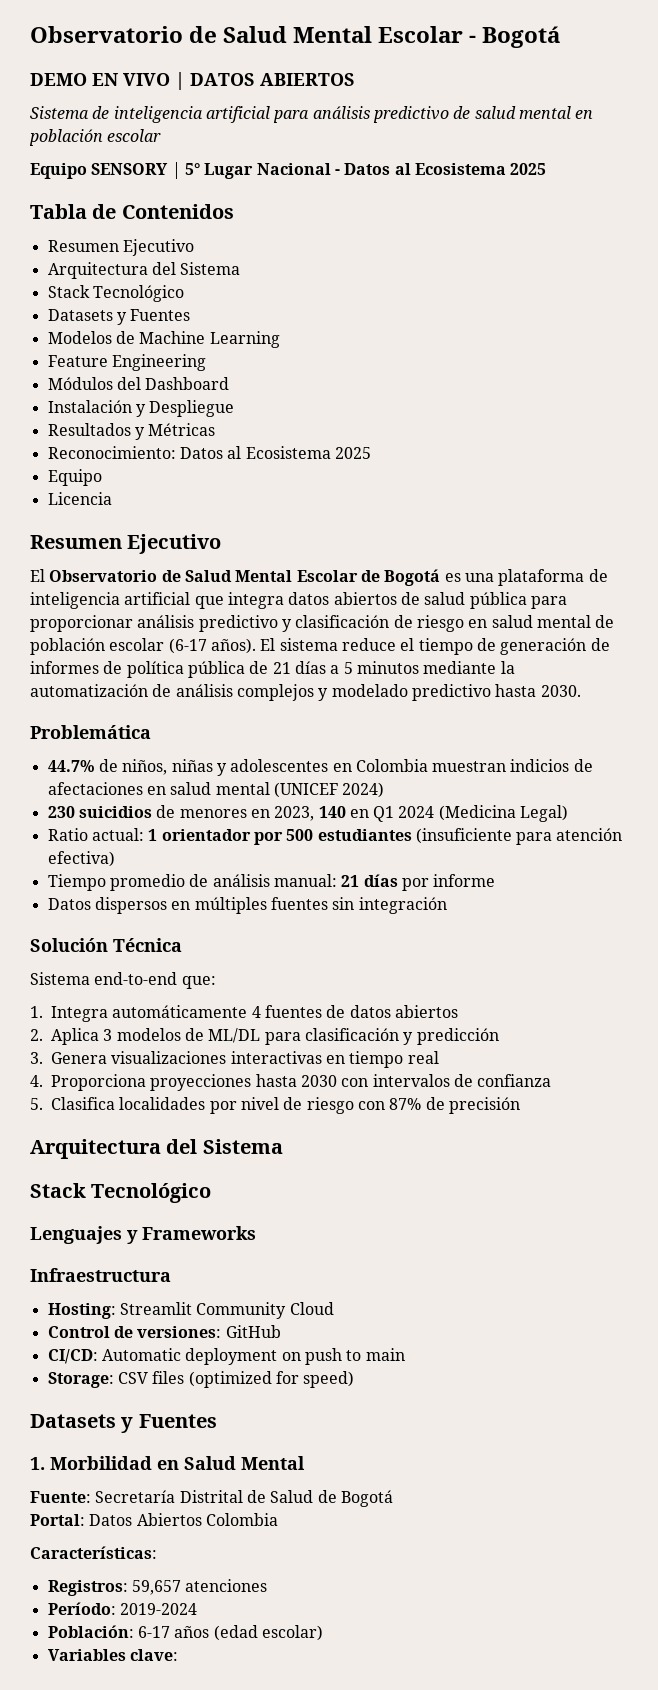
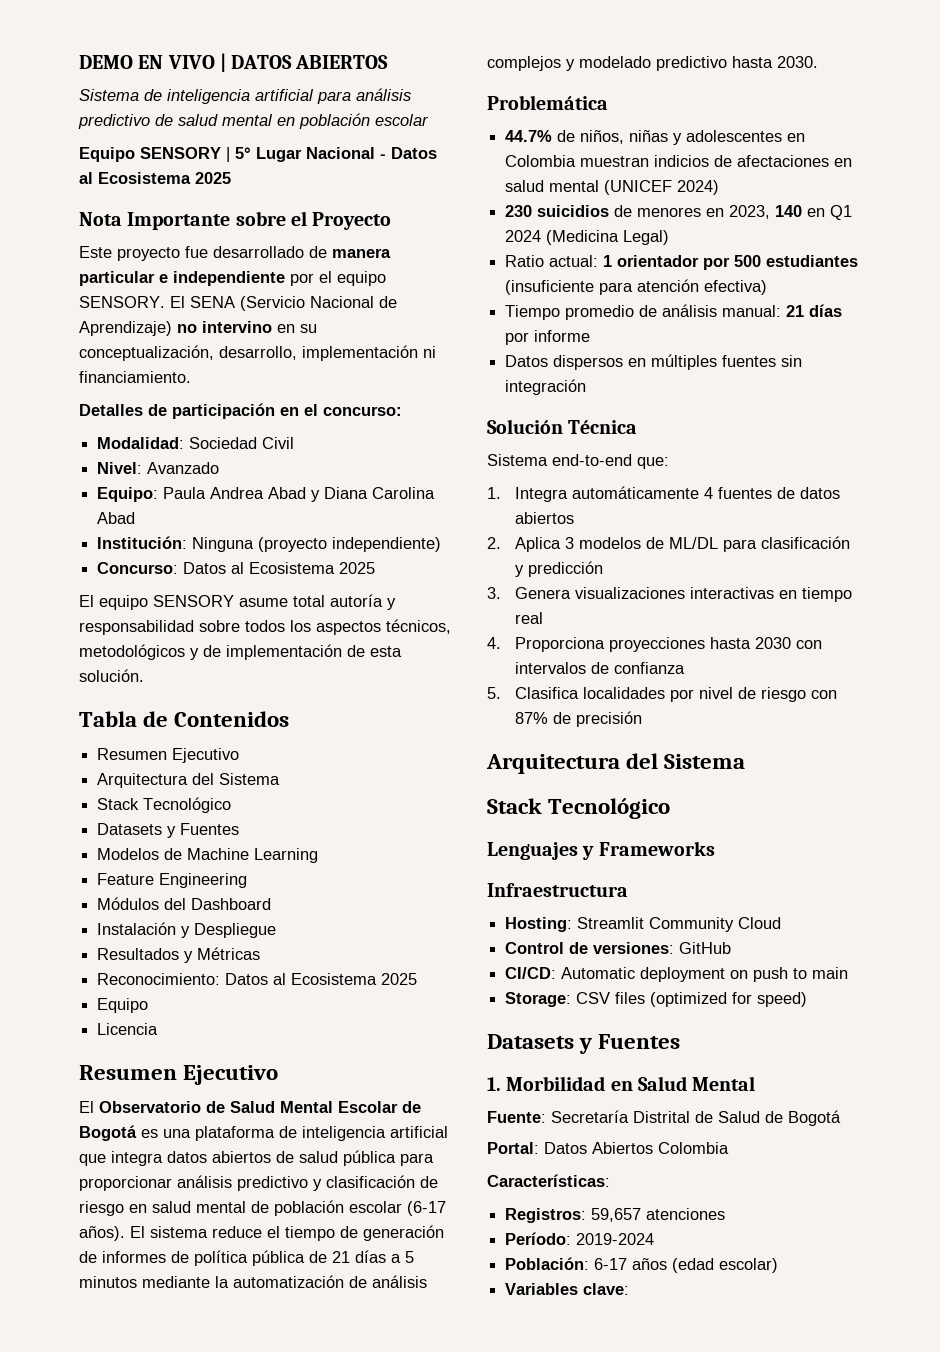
- Observatorio de Salud Mental Escolar - Bogotá
+ Nota Importante sobre el Proyecto
+ Este proyecto fue desarrollado de manera particular e independiente por el equipo SENSORY. El SENA (Servicio Nacional de Aprendizaje) no intervino en su conceptualización, desarrollo, implementación ni financiamiento.
+ Detalles de participación en el concurso:
+ Modalidad: Sociedad Civil
+ Nivel: Avanzado
+ Equipo: Paula Andrea Abad y Diana Carolina Abad
+ Institución: Ninguna (proyecto independiente)
+ Concurso: Datos al Ecosistema 2025
+ El equipo SENSORY asume total autoría y responsabilidad sobre todos los aspectos técnicos, metodológicos y de implementación de esta solución.

